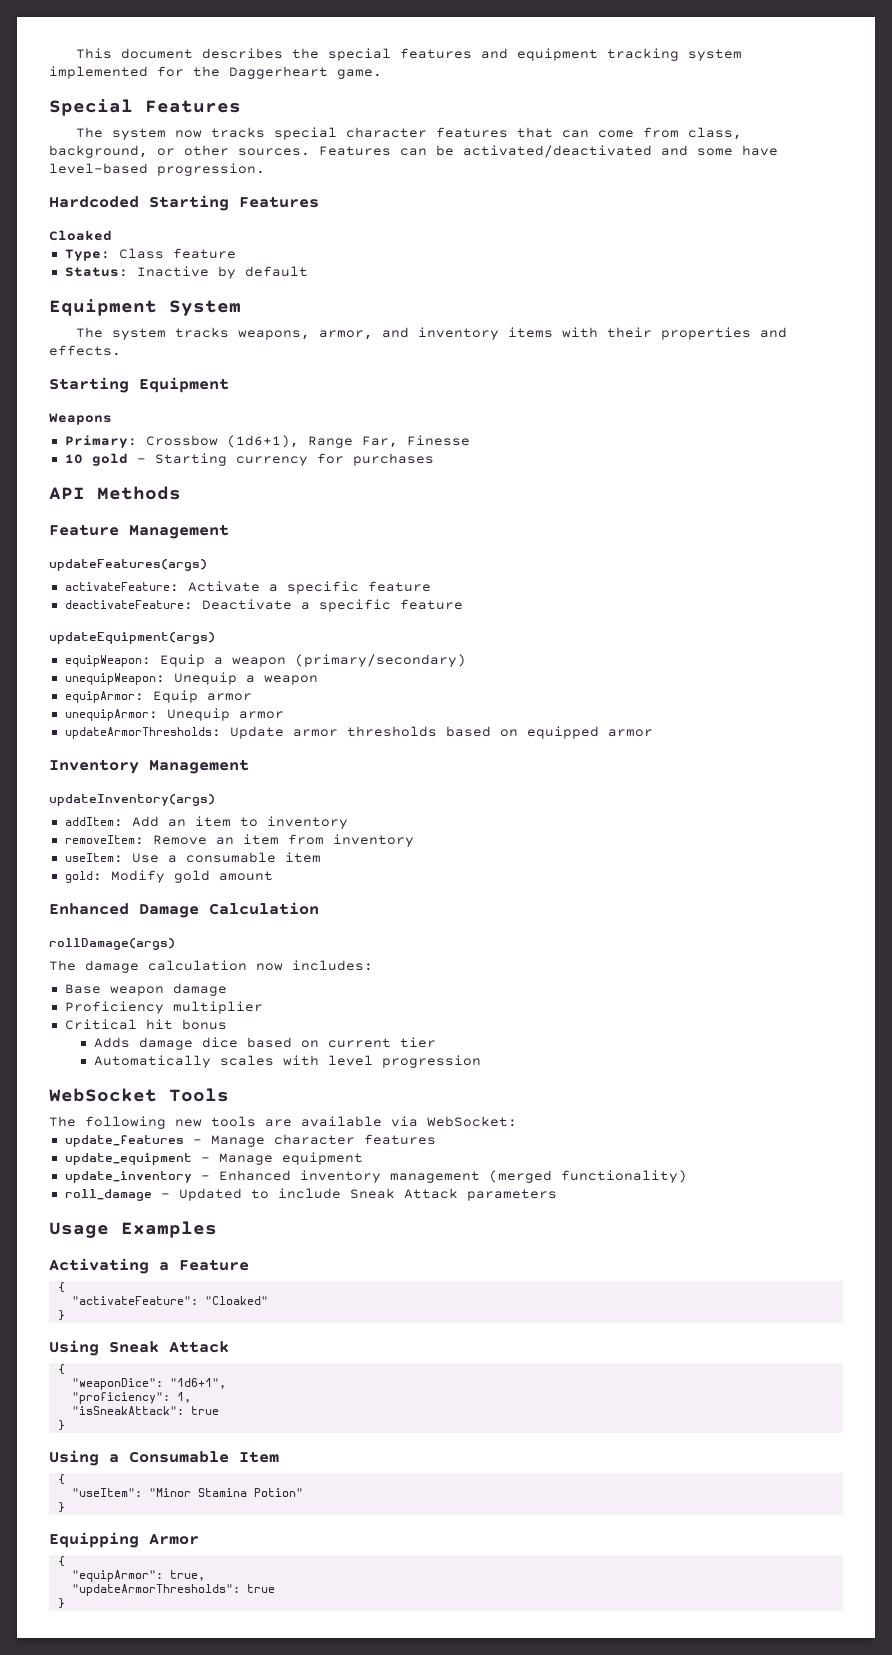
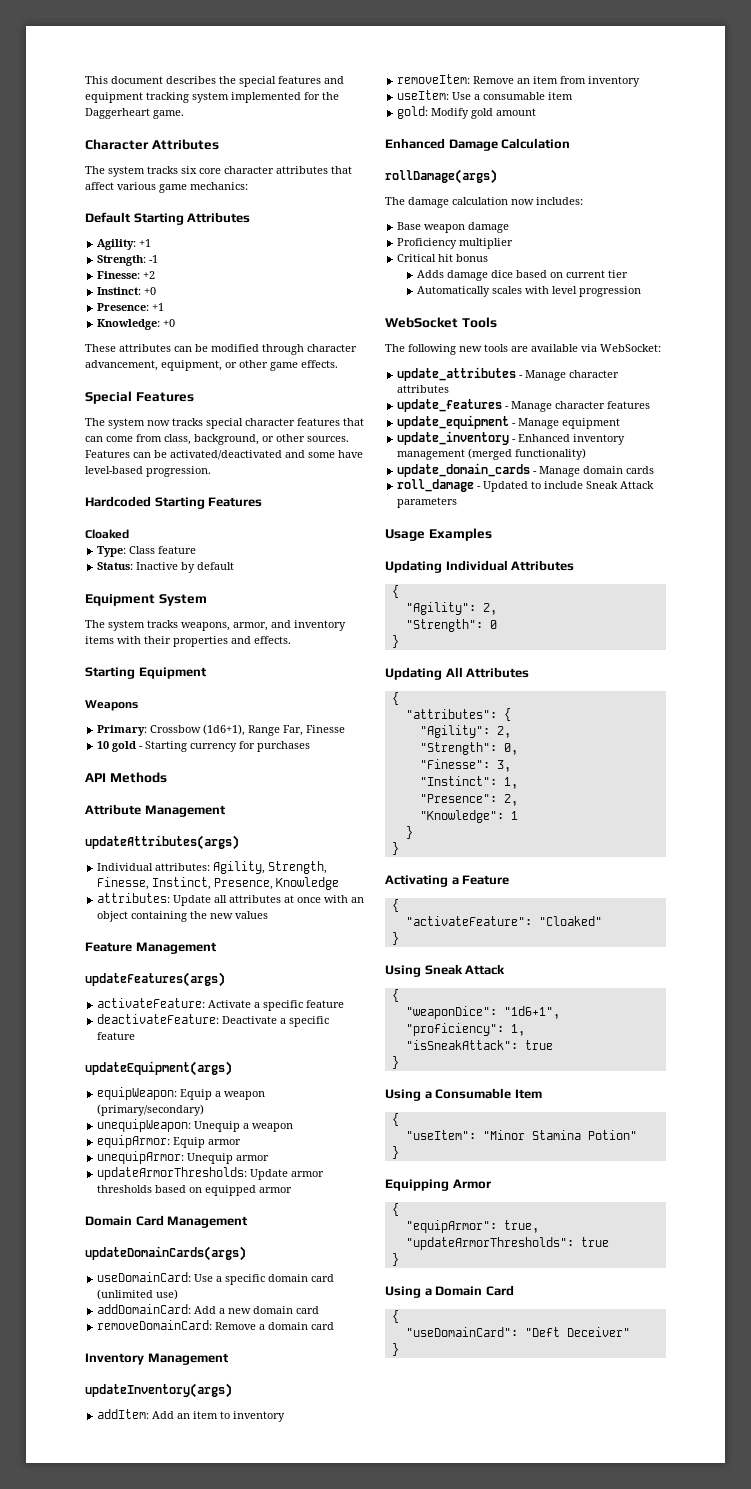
+ Character Attributes
+ The system tracks six core character attributes that affect various game mechanics:
+ Default Starting Attributes
+ Agility: +1
+ Strength: -1
+ Finesse: +2
+ Instinct: +0
+ Presence: +1
+ Knowledge: +0
+ These attributes can be modified through character advancement, equipment, or other game effects.
+ Attribute Management
+ updateAttributes(args)
+ Individual attributes: Agility, Strength, Finesse, Instinct, Presence, Knowledge
+ attributes: Update all attributes at once with an object containing the new values
+ Domain Card Management
+ updateDomainCards(args)
+ useDomainCard: Use a specific domain card (unlimited use)
+ addDomainCard: Add a new domain card
+ removeDomainCard: Remove a domain card
+ update_attributes - Manage character attributes
+ update_domain_cards - Manage domain cards
+ Updating Individual Attributes
+ {
+ "Agility": 2,
+ "Strength": 0
+ }
+ Updating All Attributes
+ {
+ "attributes": {
+ "Agility": 2,
+ "Strength": 0,
+ "Finesse": 3,
+ "Instinct": 1,
+ "Presence": 2,
+ "Knowledge": 1
+ }
+ }
+ Using a Domain Card
+ {
+ "useDomainCard": "Deft Deceiver"
+ }

